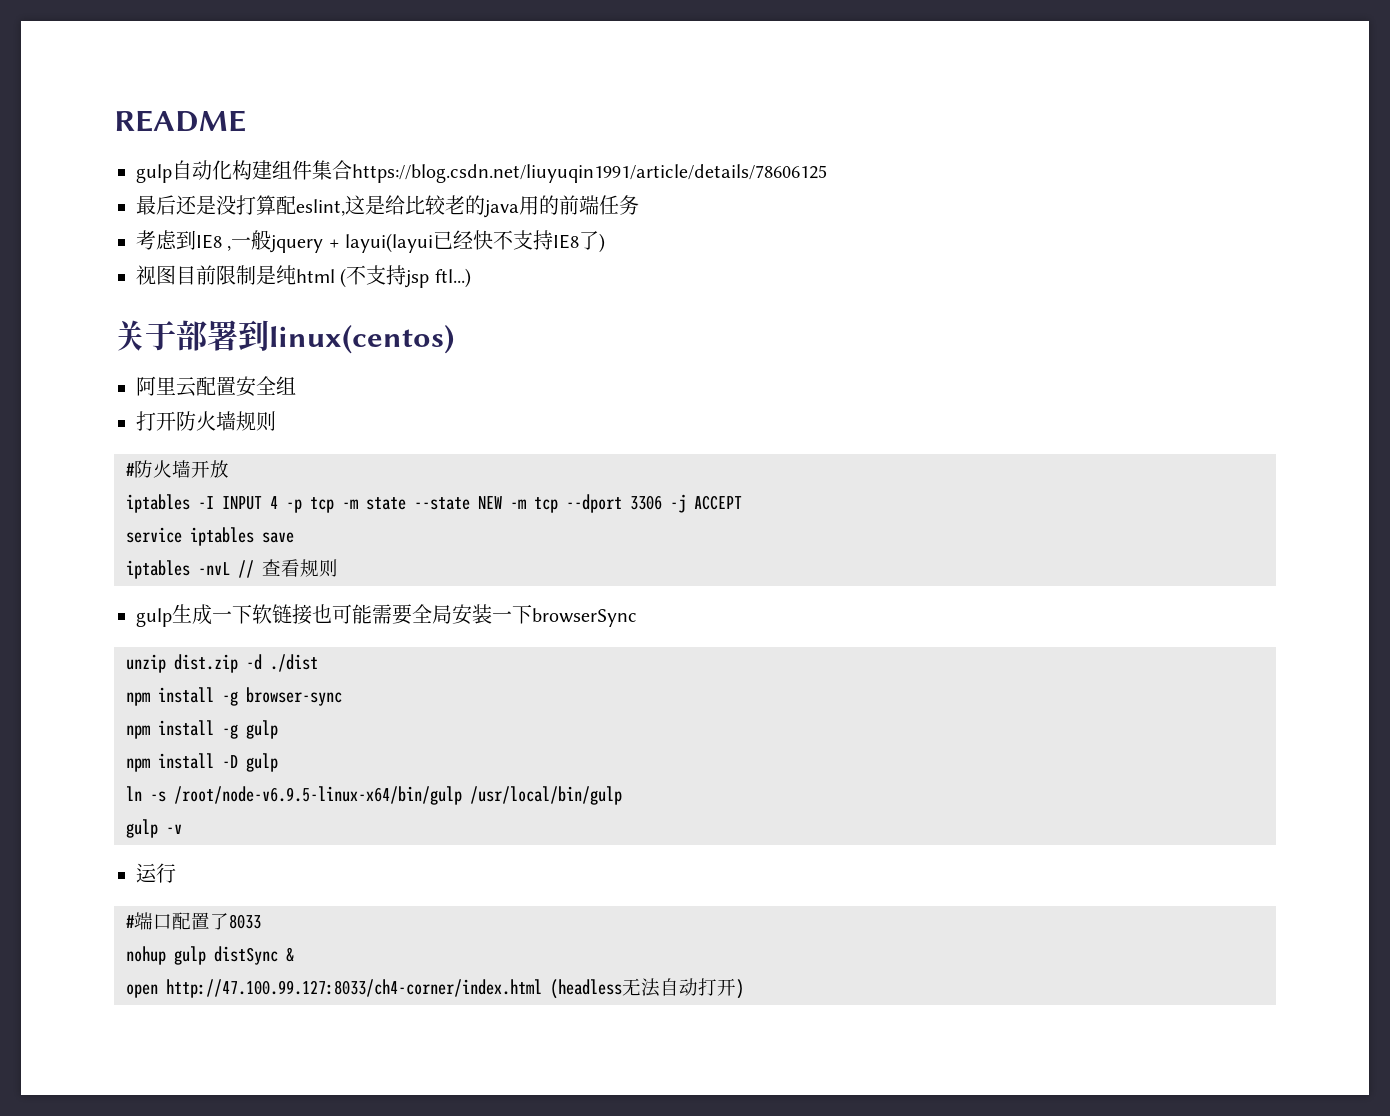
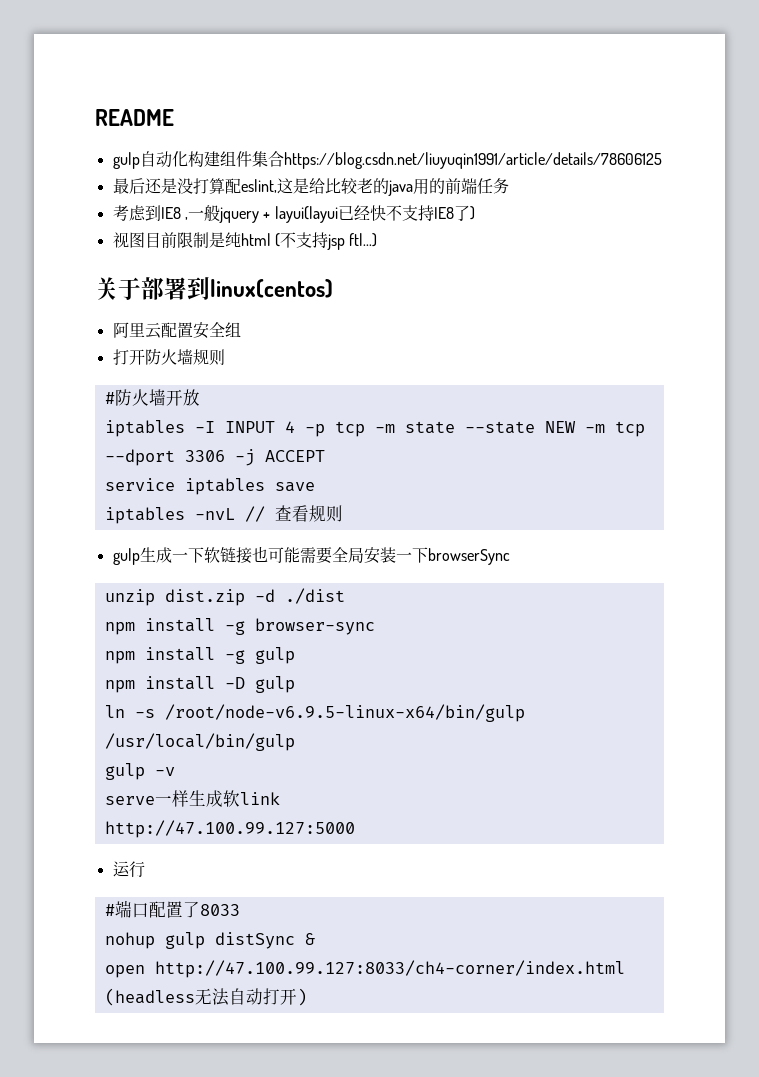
+ serve一样生成软link
+ http://47.100.99.127:5000

